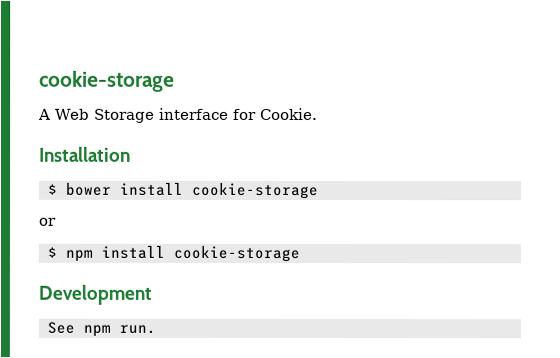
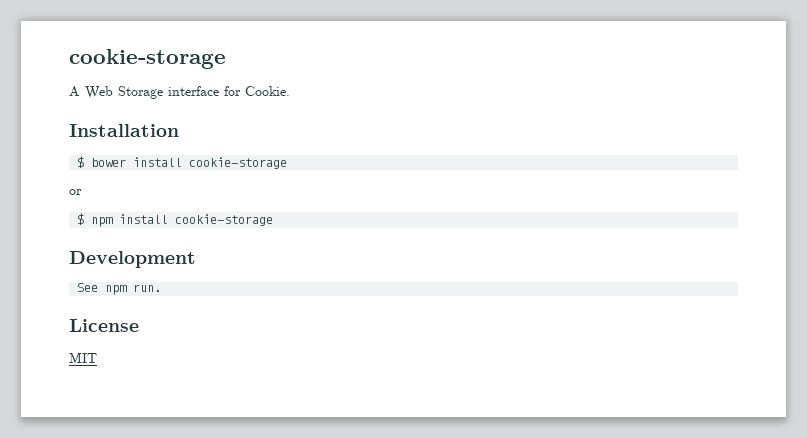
+ License
+ MIT

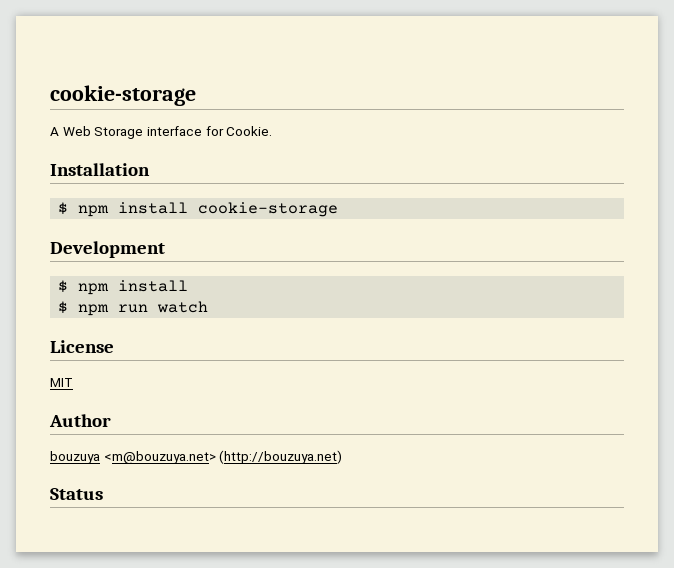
- $ bower install cookie-storage
- or
  Development
- See npm run.
+ $ npm install
+ $ npm run watch
  License
  MIT
+ Author
+ bouzuya <m@bouzuya.net> (http://bouzuya.net)
+ Status

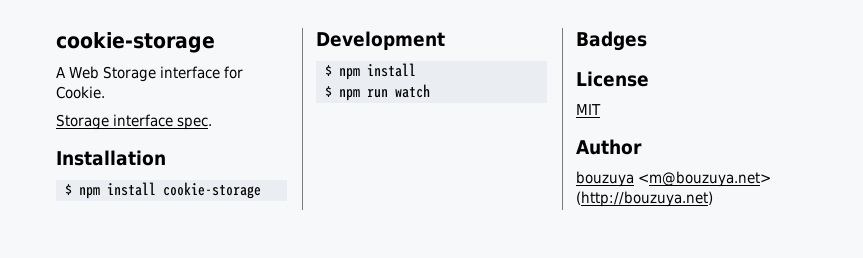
+ Storage interface spec.
+ Badges
- Status

